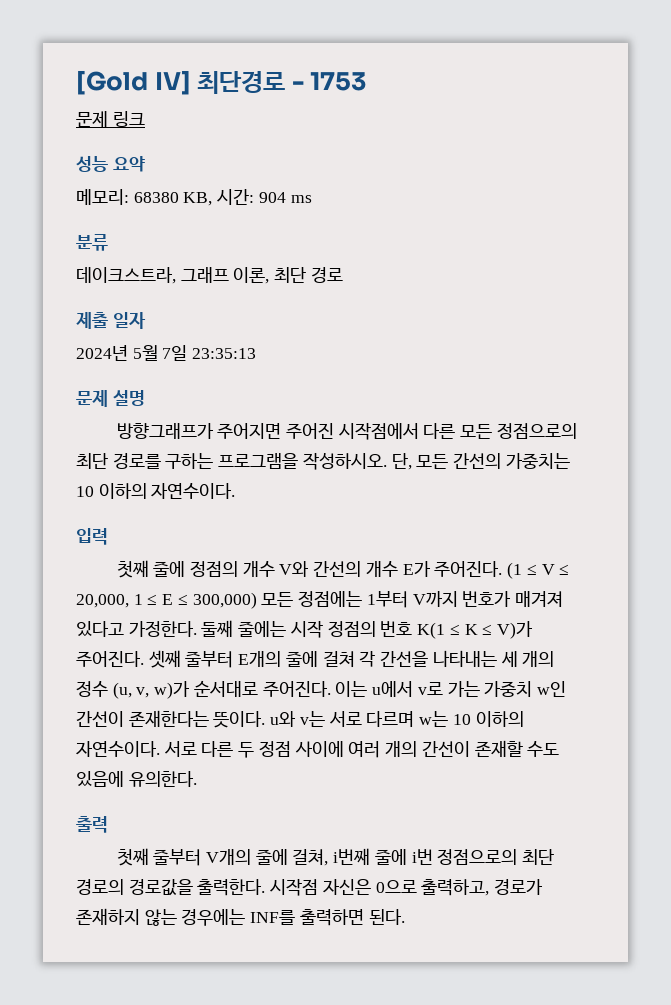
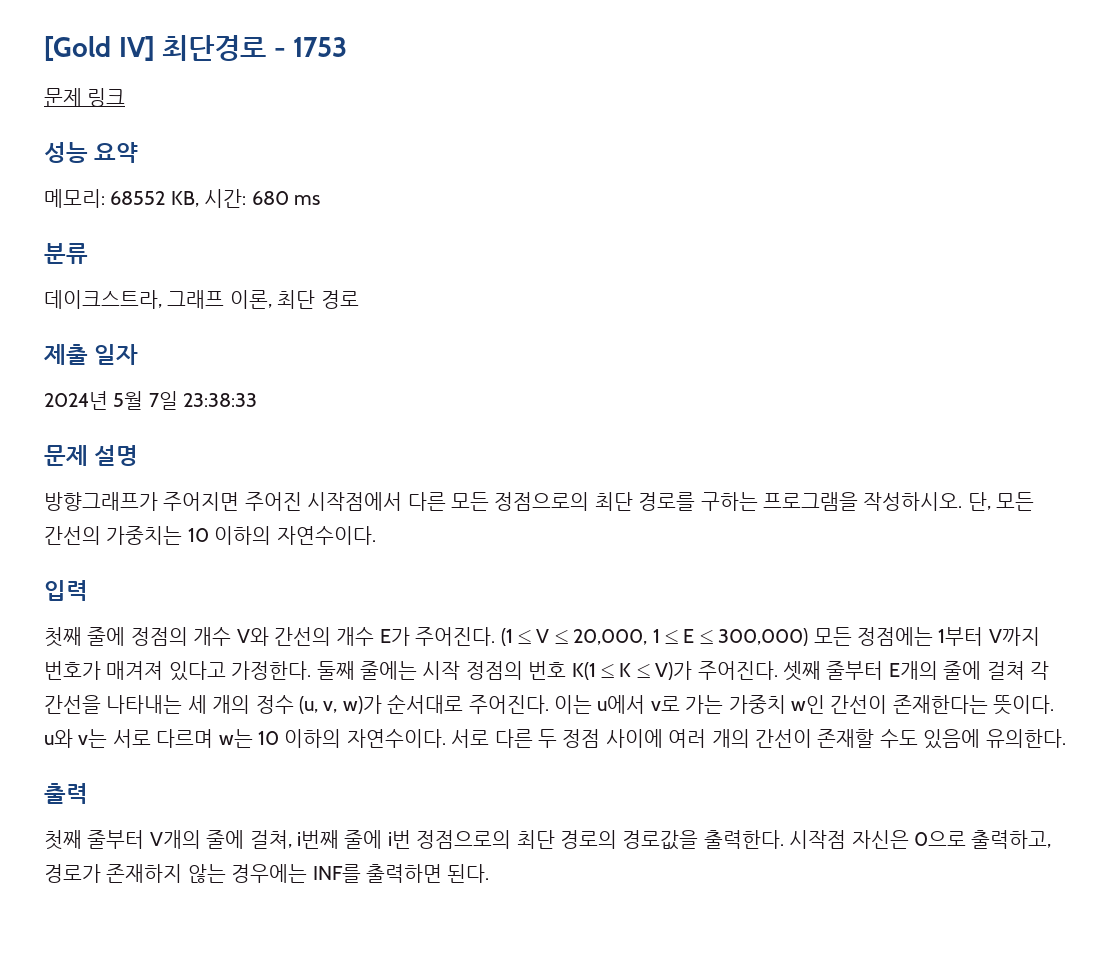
- 메모리: 68380 KB, 시간: 904 ms
+ 메모리: 68552 KB, 시간: 680 ms
- 2024년 5월 7일 23:35:13
+ 2024년 5월 7일 23:38:33

